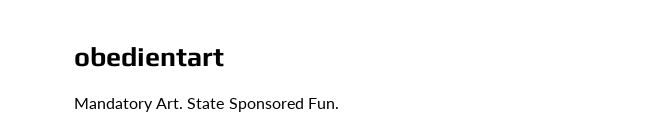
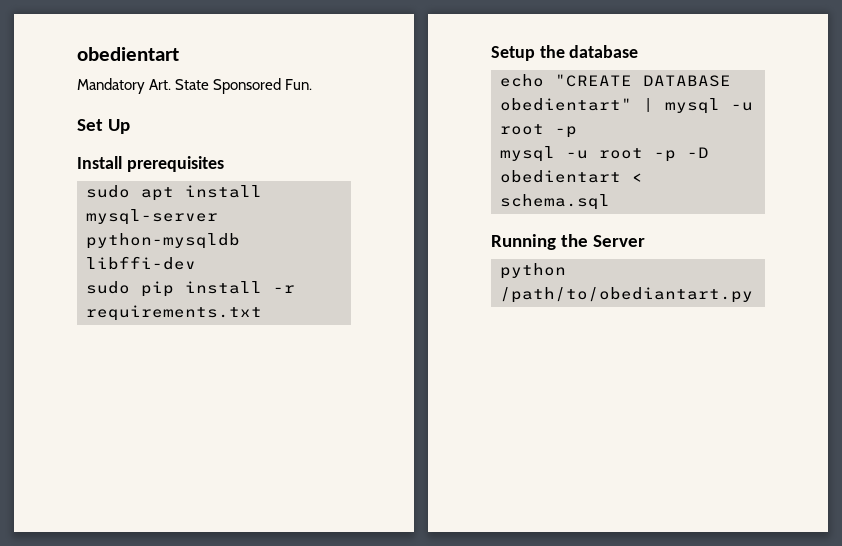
+ Set Up
+ Install prerequisites
+ sudo apt install mysql-server python-mysqldb libffi-dev
+ sudo pip install -r requirements.txt
+ Setup the database
+ echo "CREATE DATABASE obedientart" | mysql -u root -p
+ mysql -u root -p -D obedientart < schema.sql
+ Running the Server
+ python /path/to/obediantart.py

